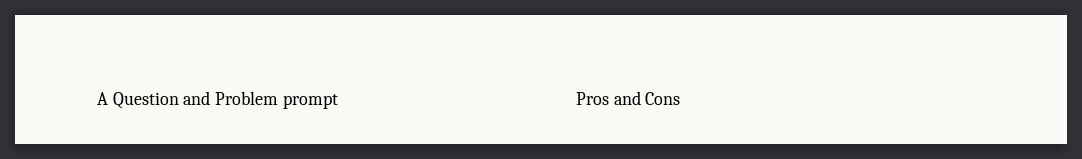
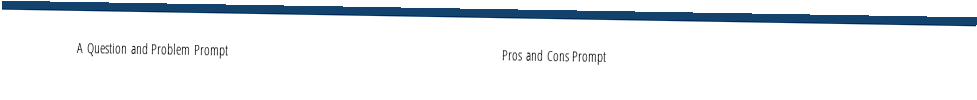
- A Question and Problem prompt
+ A Question and Problem Prompt
- Pros and Cons
+ Pros and Cons Prompt

